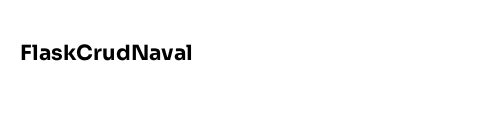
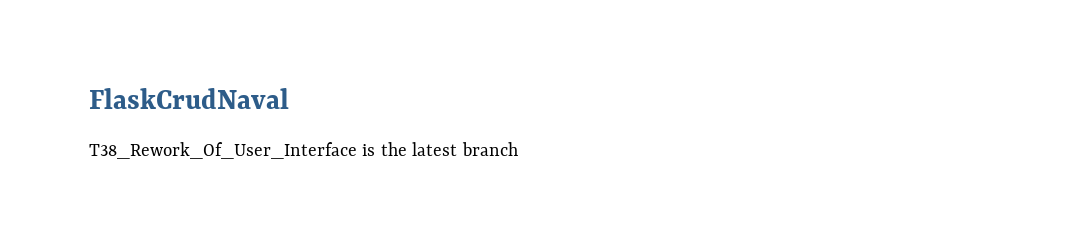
+ T38_Rework_Of_User_Interface is the latest branch

